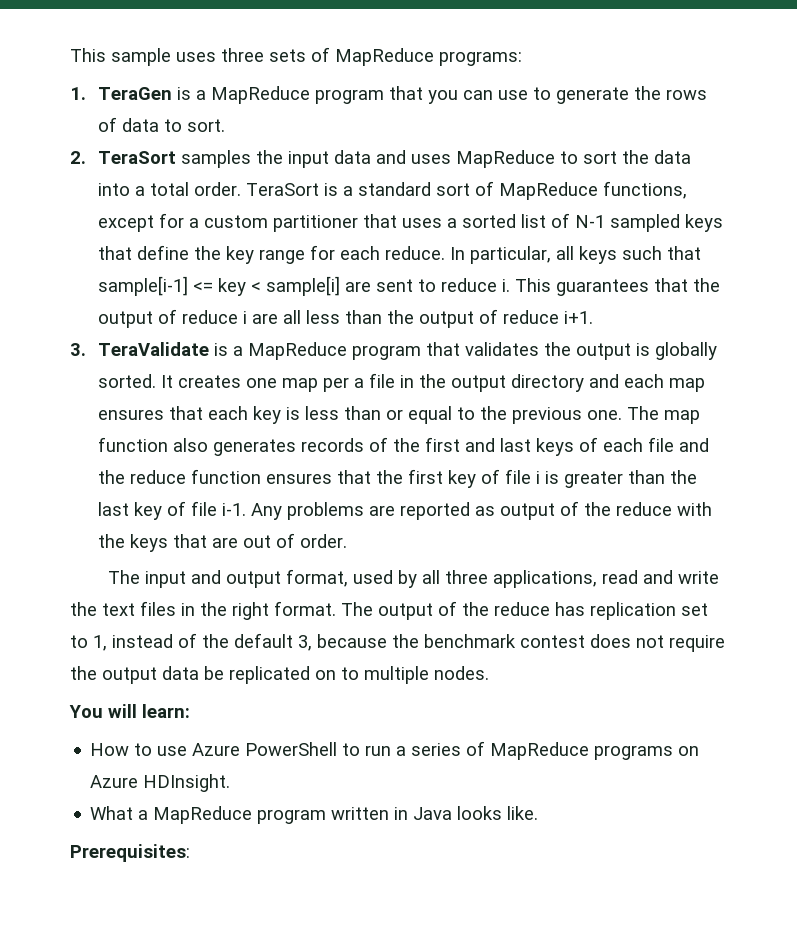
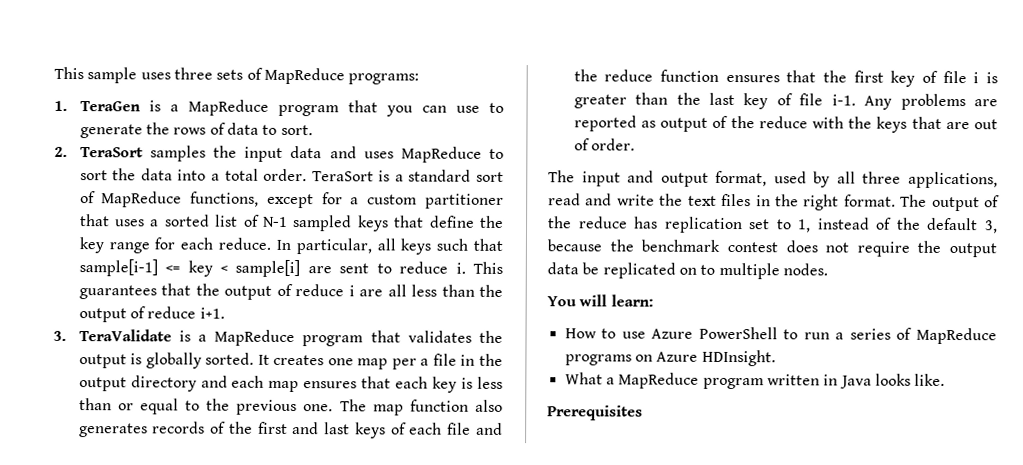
- Prerequisites:
+ Prerequisites

